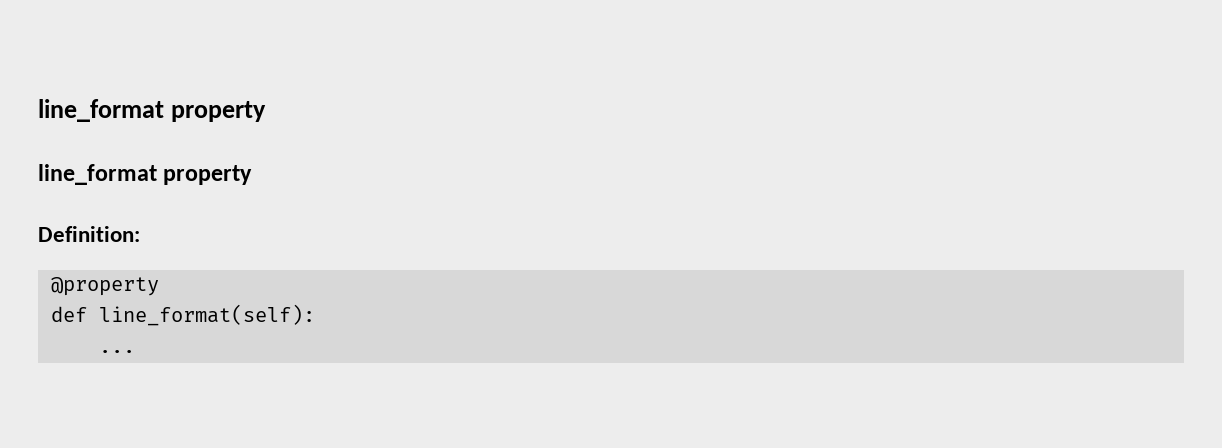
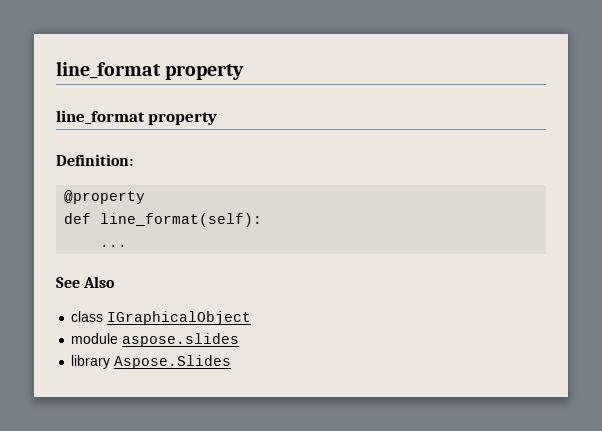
+ See Also
+ class IGraphicalObject
+ module aspose.slides
+ library Aspose.Slides

